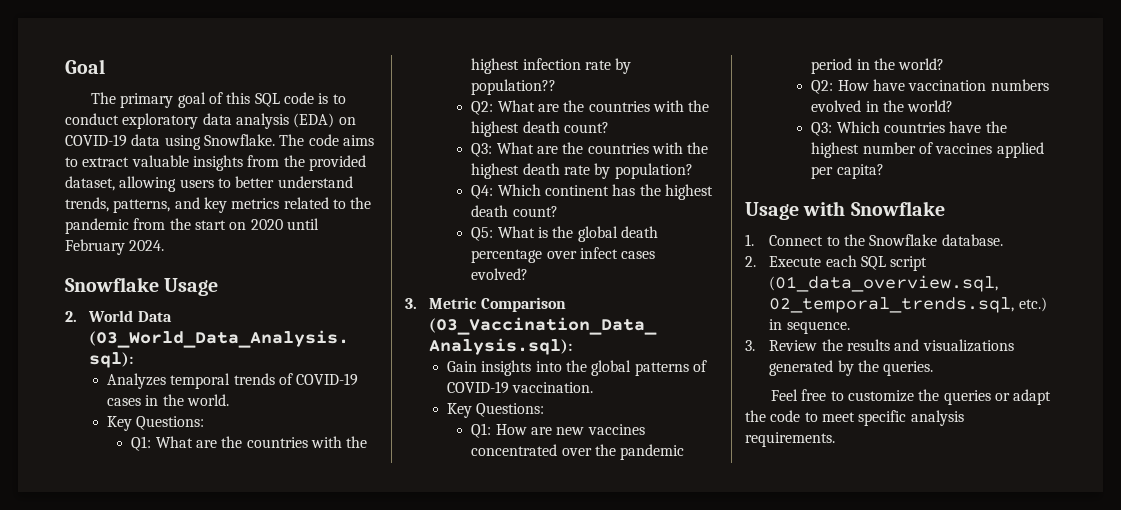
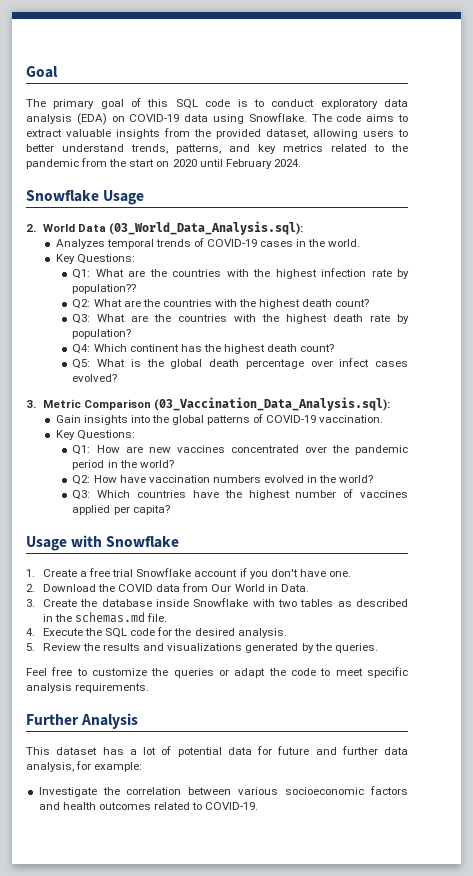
- 1. Connect to the Snowflake database.
- 2. Execute each SQL script (01_data_overview.sql, 02_temporal_trends.sql, etc.) in sequence.
- 3. Review the results and visualizations generated by the queries.
+ 1. Create a free trial Snowflake account if you don't have one.
+ 2. Download the COVID data from Our World in Data.
+ 3. Create the database inside Snowflake with two tables as described in the schemas.md file.
+ 4. Execute the SQL code for the desired analysis.
+ 5. Review the results and visualizations generated by the queries.
+ Further Analysis
+ This dataset has a lot of potential data for future and further data analysis, for example:
+ Investigate the correlation between various socioeconomic factors and health outcomes related to COVID-19.

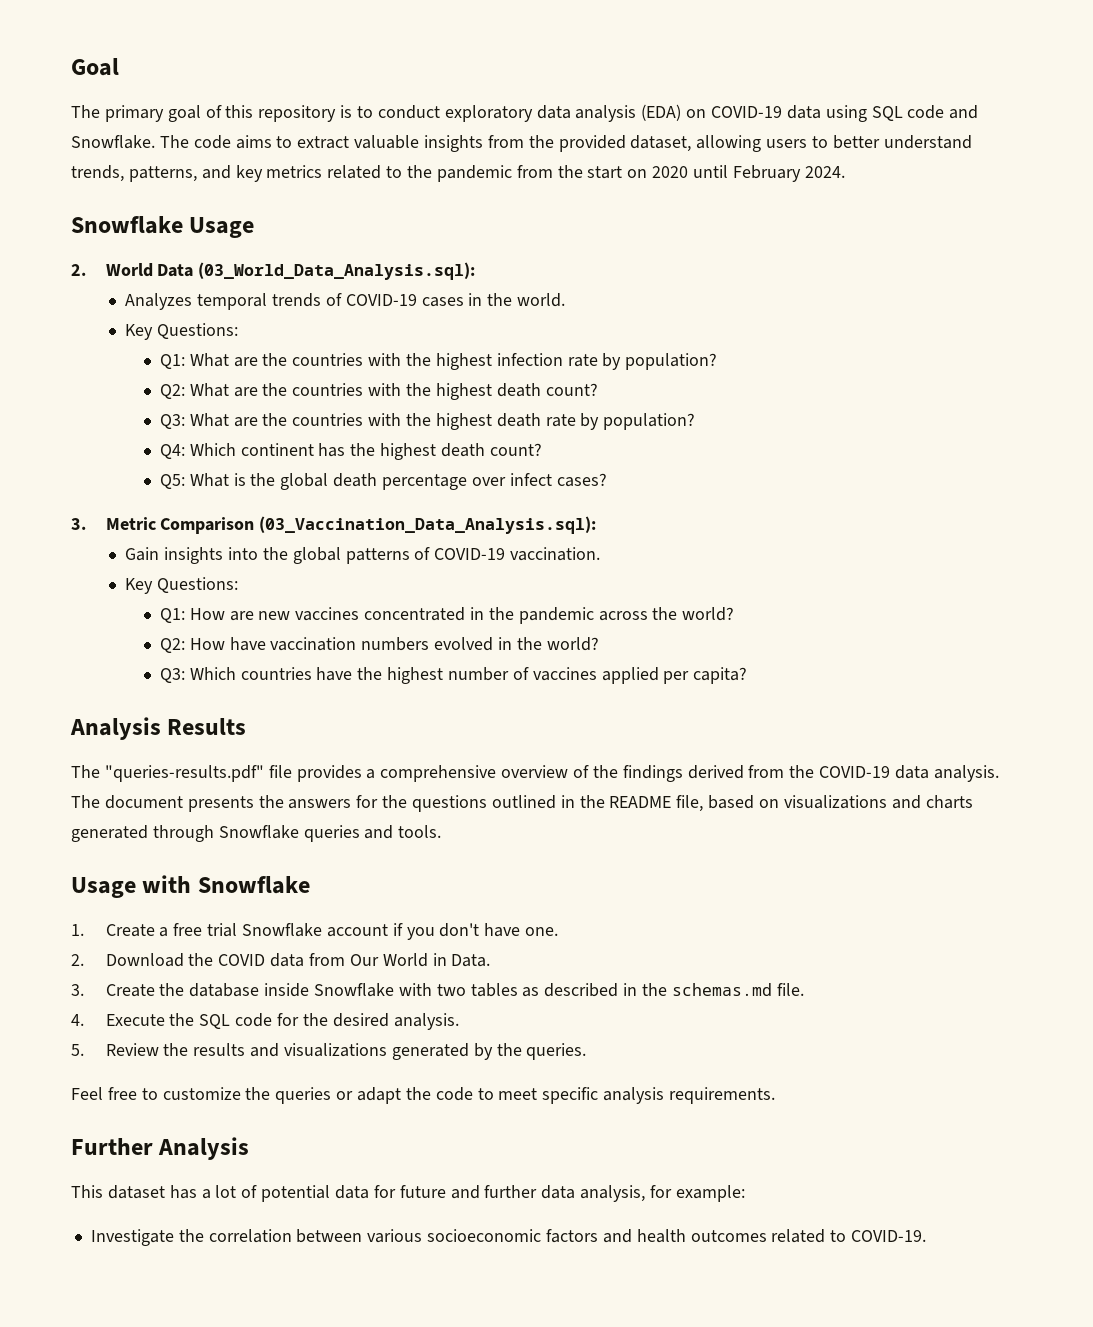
- The primary goal of this SQL code is to conduct exploratory data analysis (EDA) on COVID-19 data using Snowflake.
+ The primary goal of this repository is to conduct exploratory data analysis (EDA) on COVID-19 data using SQL code and Snowflake.
- Q1: What are the countries with the highest infection rate by population??
+ Q1: What are the countries with the highest infection rate by population?
- Q5: What is the global death percentage over infect cases evolved?
+ Q5: What is the global death percentage over infect cases?
- Q1: How are new vaccines concentrated over the pandemic period in the world?
+ Q1: How are new vaccines concentrated in the pandemic across the world?
+ Analysis Results
+ The "queries-results.pdf" file provides a comprehensive overview of the findings derived from the COVID-19 data analysis. The document presents the answers for the questions outlined in the README file, based on visualizations and charts generated through Snowflake queries and tools.

